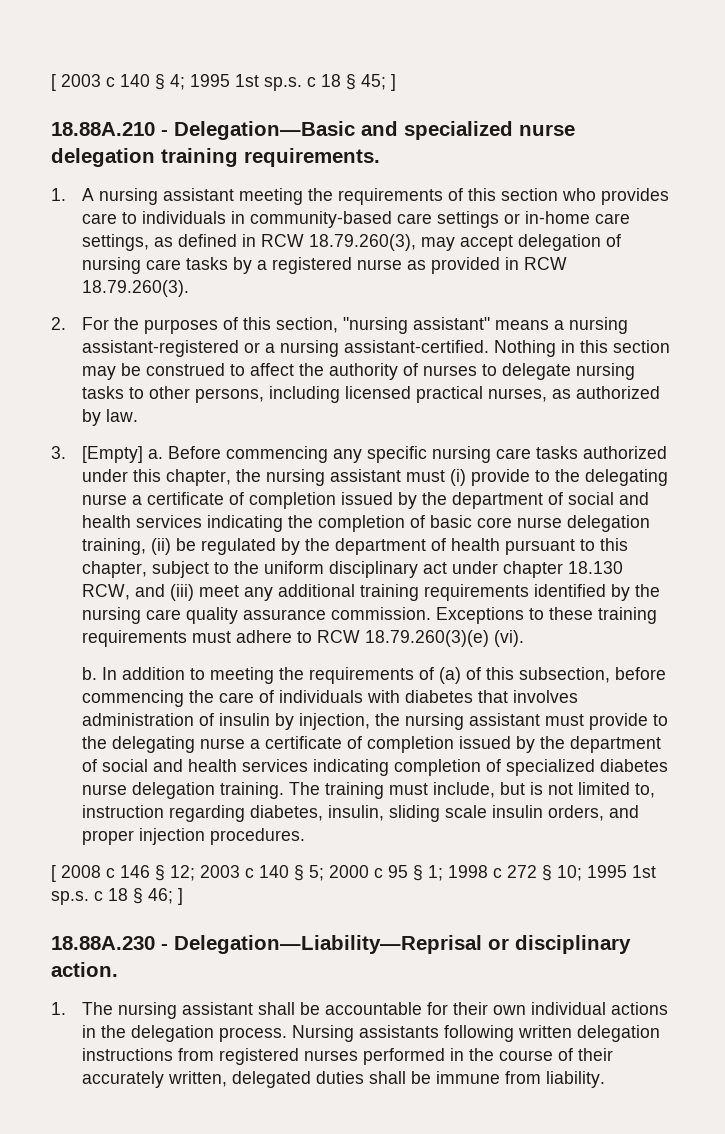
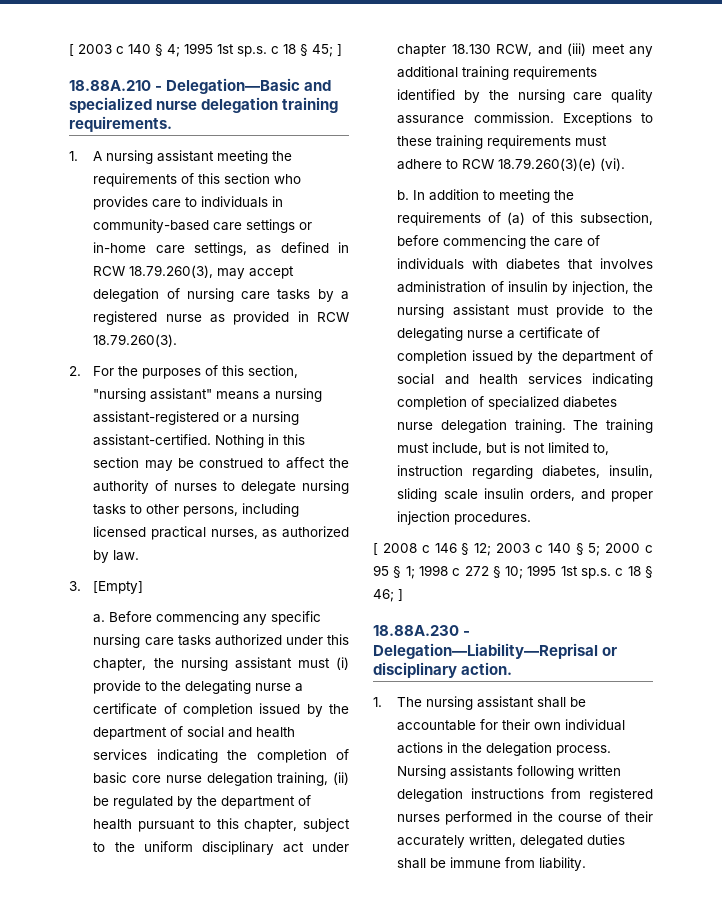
- 3. [Empty] a.
+ 3. [Empty]
+ a.

